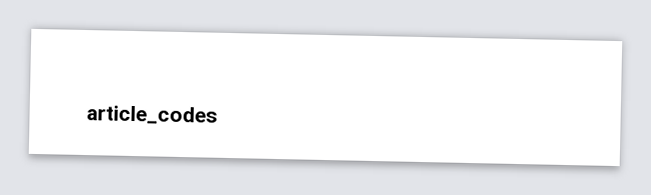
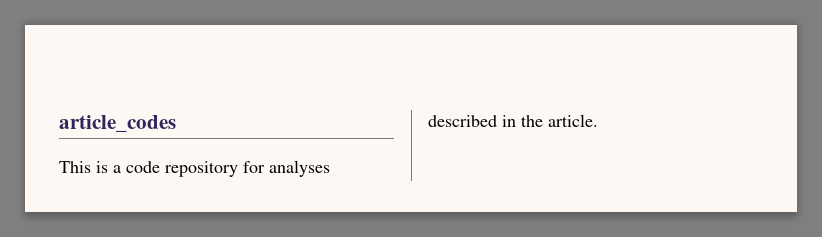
+ This is a code repository for analyses described in the article.

